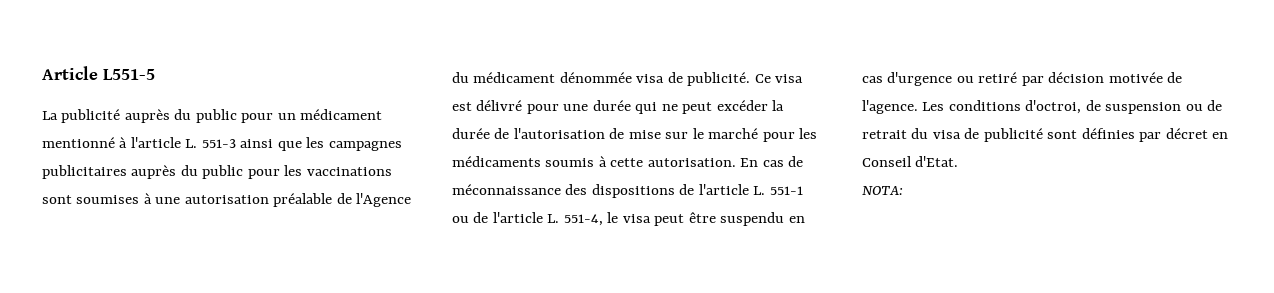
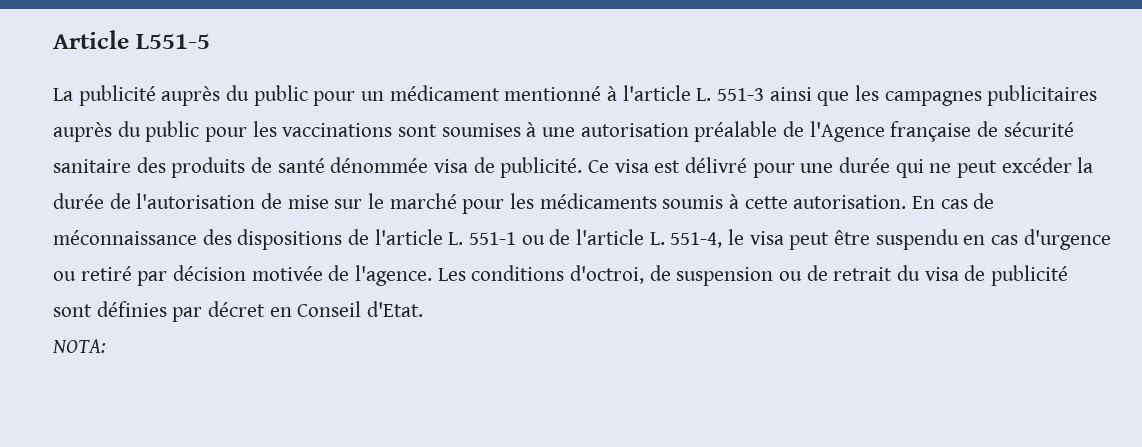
- La publicité auprès du public pour un médicament mentionné à l'article L. 551-3 ainsi que les campagnes publicitaires auprès du public pour les vaccinations sont soumises à une autorisation préalable de l'Agence du médicament dénommée visa de publicité.
+ La publicité auprès du public pour un médicament mentionné à l'article L. 551-3 ainsi que les campagnes publicitaires auprès du public pour les vaccinations sont soumises à une autorisation préalable de l'Agence française de sécurité sanitaire des produits de santé dénommée visa de publicité.

